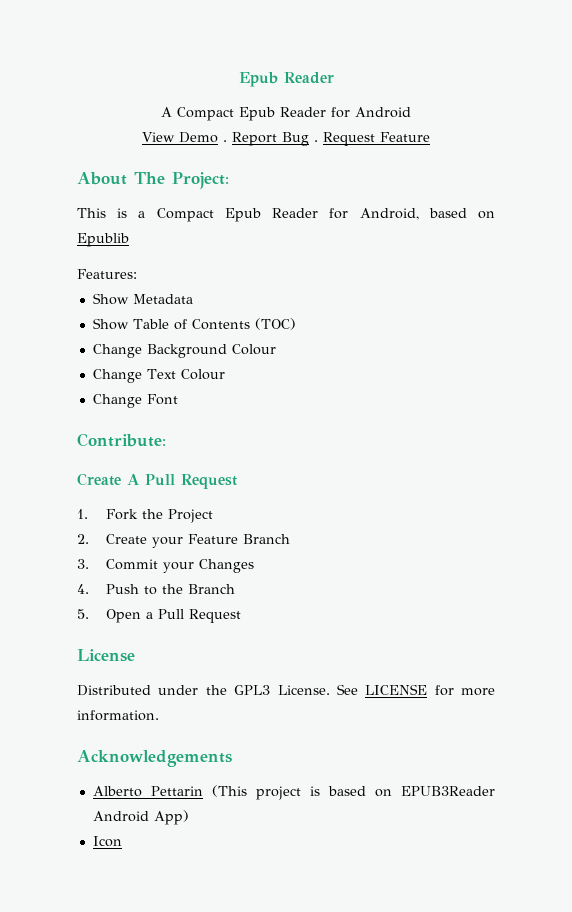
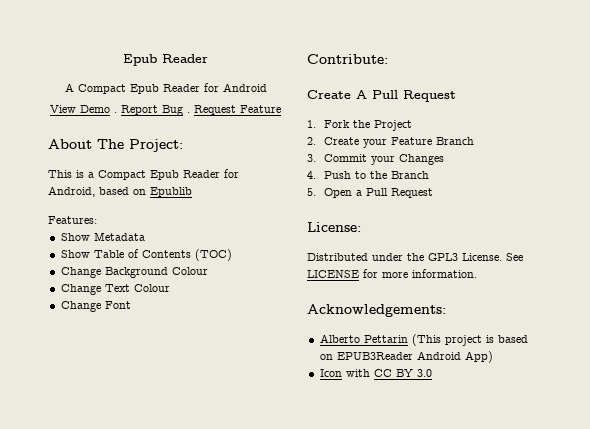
- License
+ License:
- Acknowledgements
+ Acknowledgements:
- Icon
+ Icon with CC BY 3.0

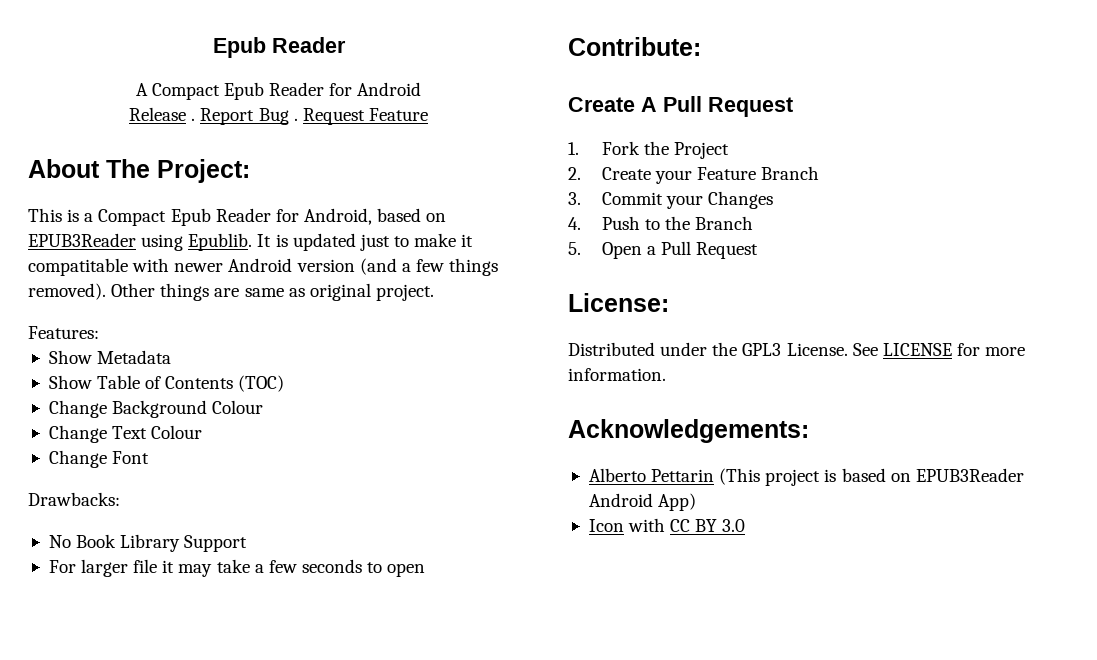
- View Demo .
+ Release .
- This is a Compact Epub Reader for Android, based on Epublib
+ This is a Compact Epub Reader for Android, based on EPUB3Reader using Epublib. It is updated just to make it compatitable with newer Android version (and a few things removed). Other things are same as original project.
+ Drawbacks:
+ No Book Library Support
+ For larger file it may take a few seconds to open

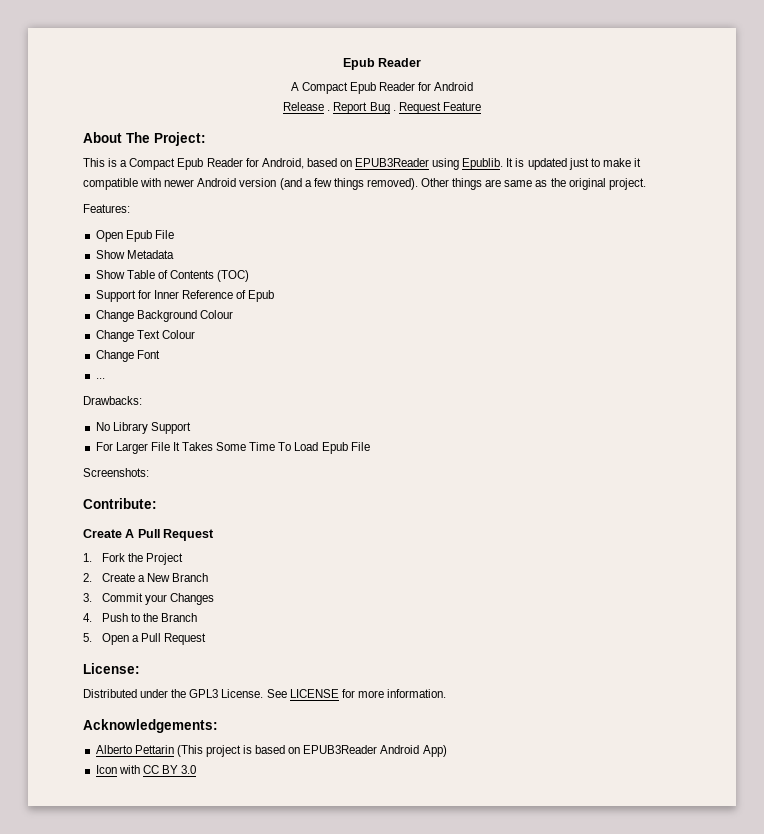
- It is updated just to make it compatitable with newer Android version (and a few things removed).
+ It is updated just to make it compatible with newer Android version (and a few things removed).
- Other things are same as original project.
+ Other things are same as the original project.
+ Open Epub File
+ Support for Inner Reference of Epub
+ ...
- No Book Library Support
+ No Library Support
- For larger file it may take a few seconds to open
+ For Larger File It Takes Some Time To Load Epub File
+ Screenshots:
- 2. Create your Feature Branch
+ 2. Create a New Branch

